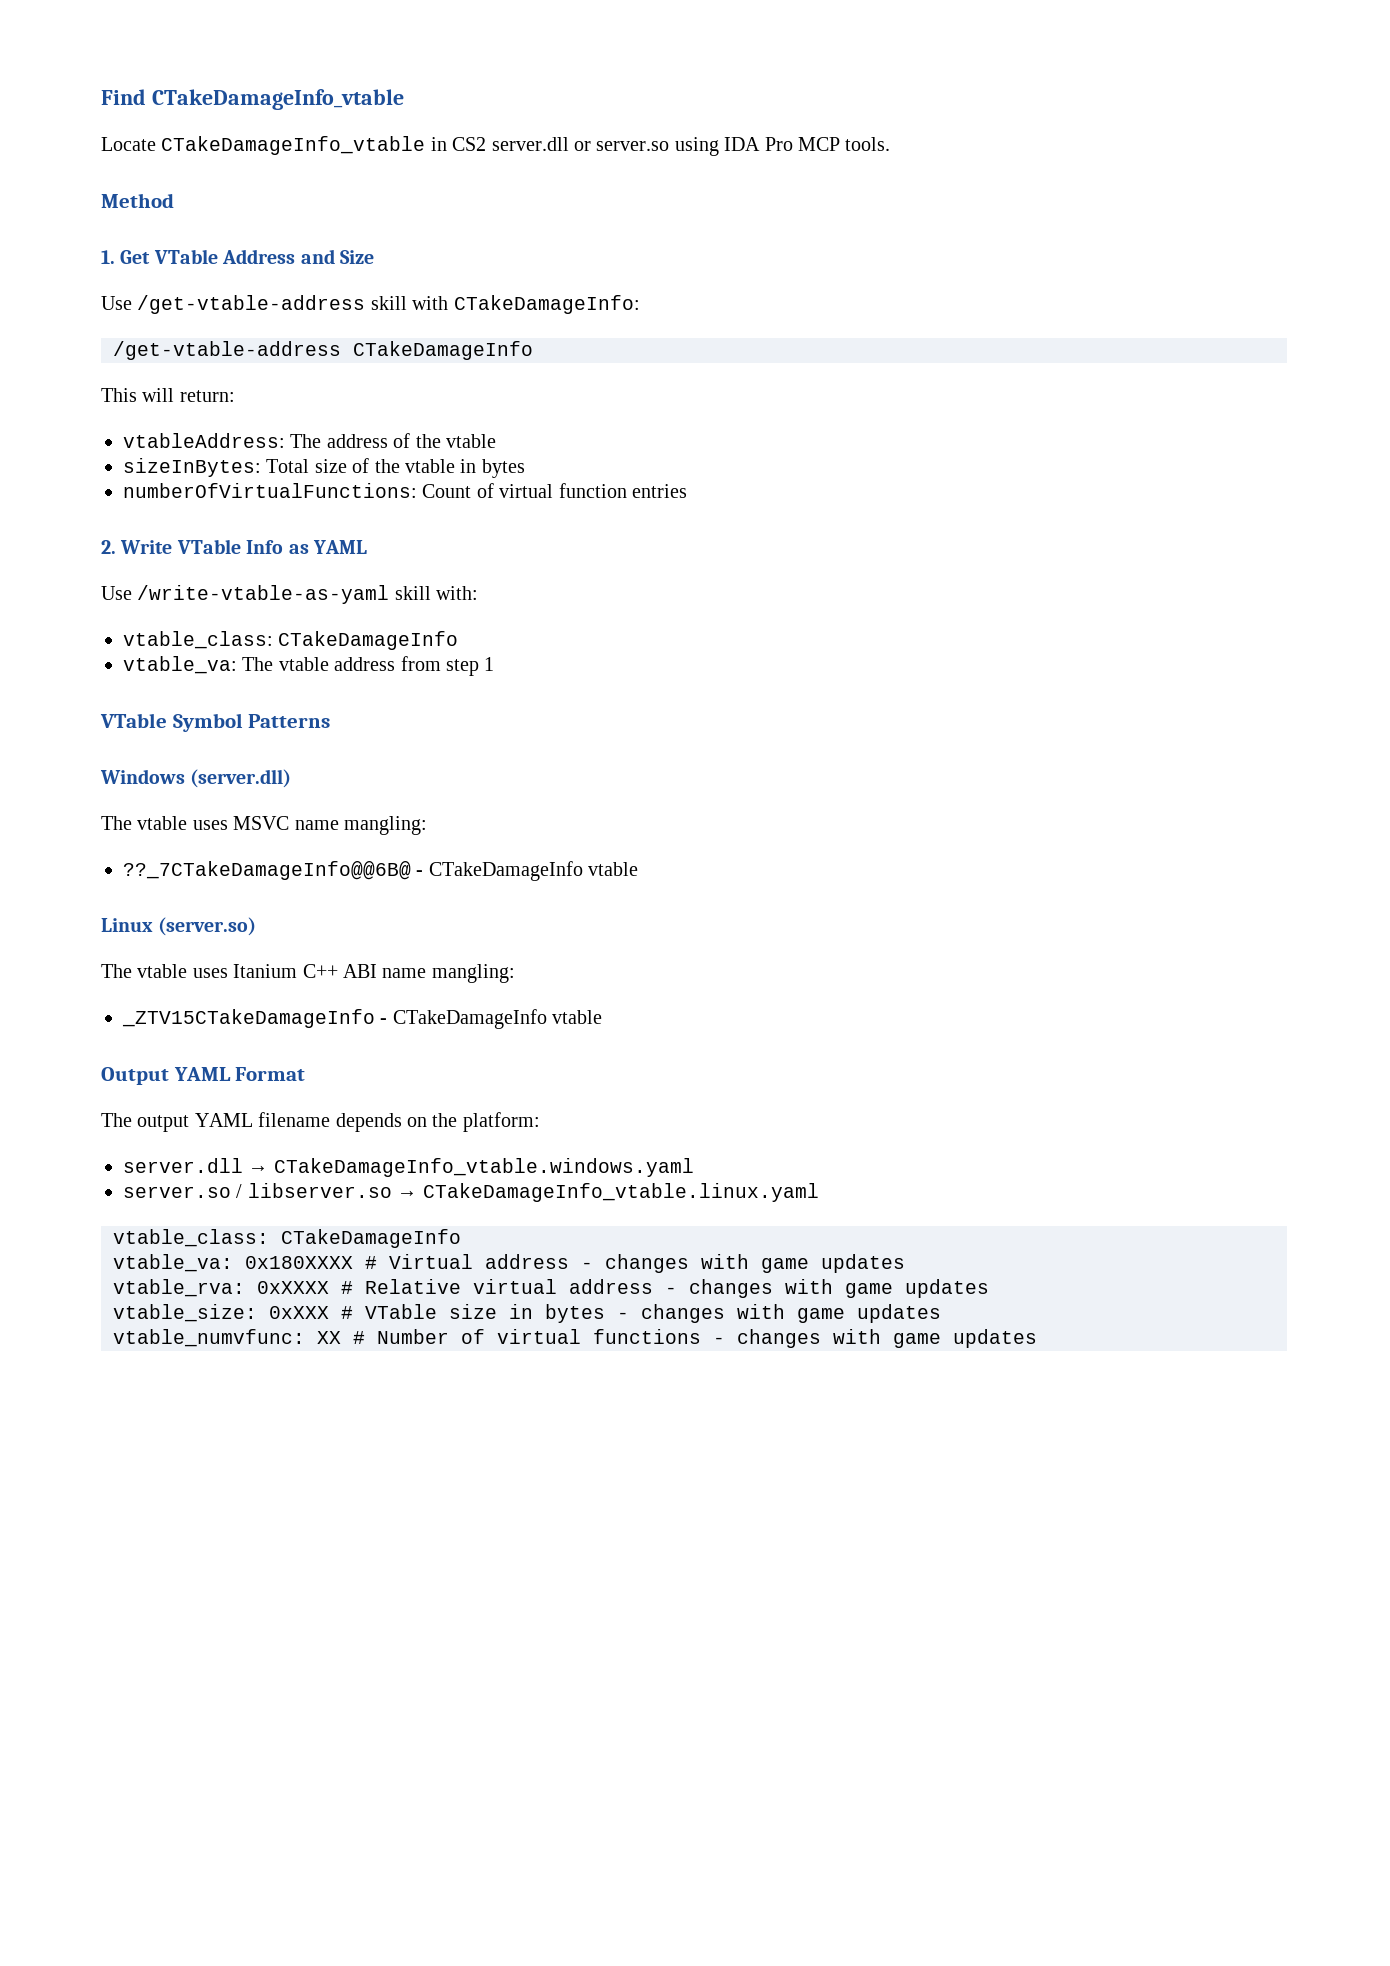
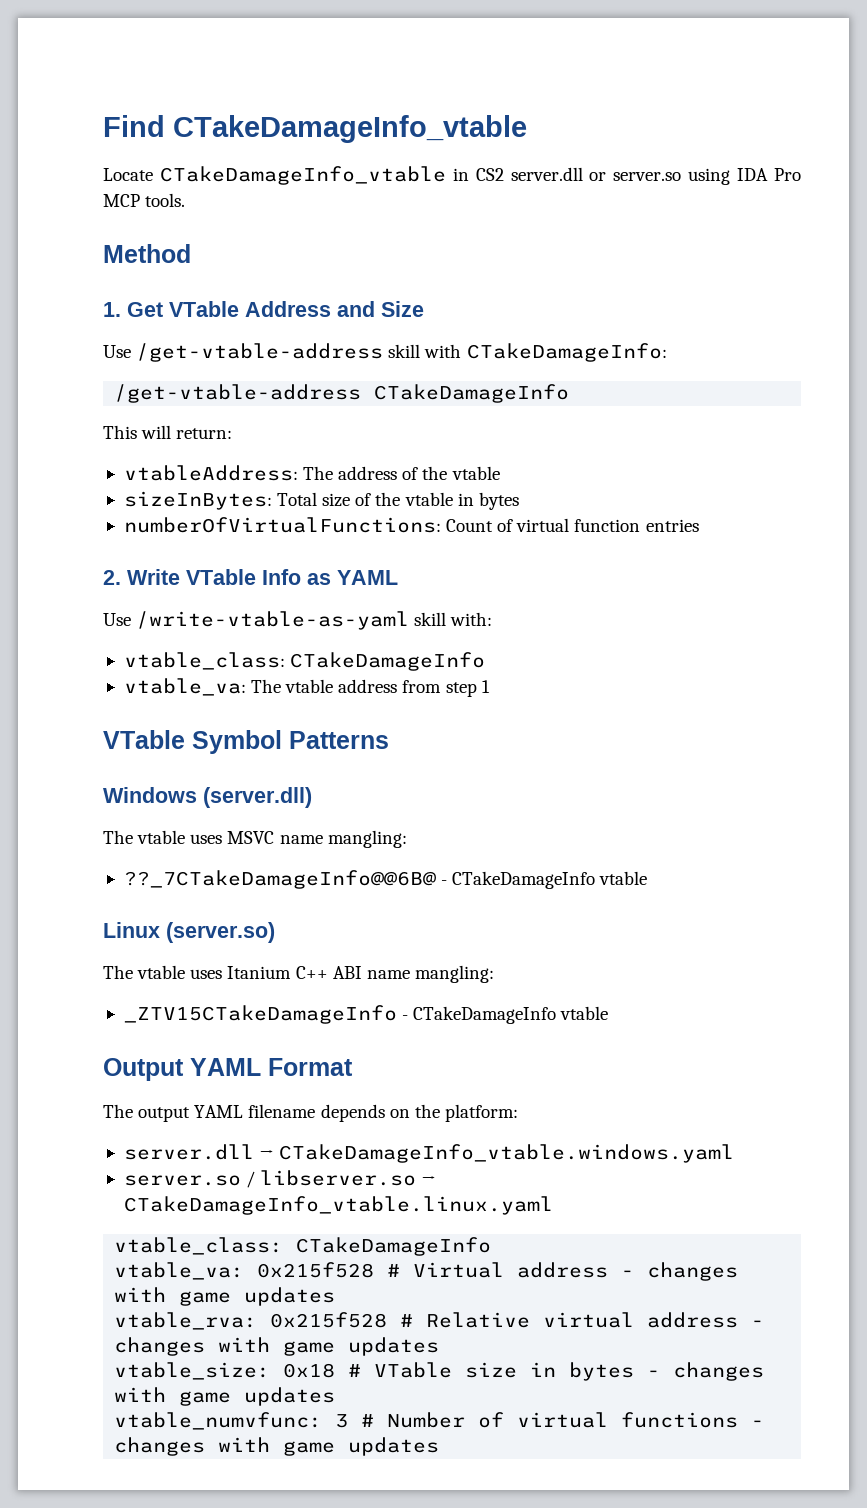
- vtable_va: 0x180XXXX # Virtual address - changes with game updates
+ vtable_va: 0x215f528 # Virtual address - changes with game updates
- vtable_rva: 0xXXXX # Relative virtual address - changes with game updates
+ vtable_rva: 0x215f528 # Relative virtual address - changes with game updates
- vtable_size: 0xXXX # VTable size in bytes - changes with game updates
+ vtable_size: 0x18 # VTable size in bytes - changes with game updates
- vtable_numvfunc: XX # Number of virtual functions - changes with game updates
+ vtable_numvfunc: 3 # Number of virtual functions - changes with game updates

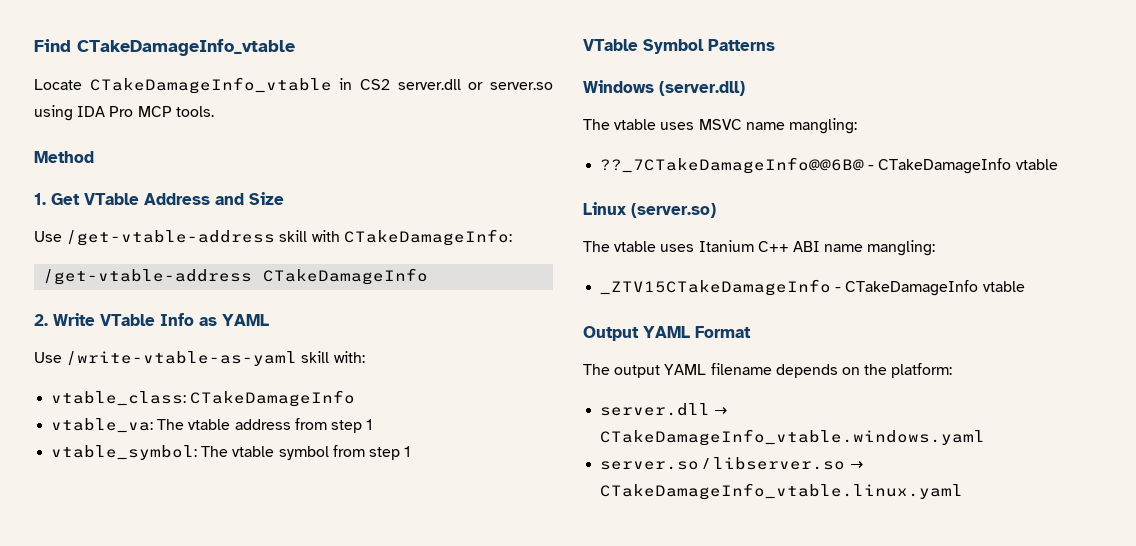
- This will return:
- vtableAddress: The address of the vtable
- sizeInBytes: Total size of the vtable in bytes
- numberOfVirtualFunctions: Count of virtual function entries
+ vtable_symbol: The vtable symbol from step 1
  server.so / libserver.so → CTakeDamageInfo_vtable.linux.yaml
- vtable_class: CTakeDamageInfo
- vtable_va: 0x215f528 # Virtual address - changes with game updates
- vtable_rva: 0x215f528 # Relative virtual address - changes with game updates
- vtable_size: 0x18 # VTable size in bytes - changes with game updates
- vtable_numvfunc: 3 # Number of virtual functions - changes with game updates

